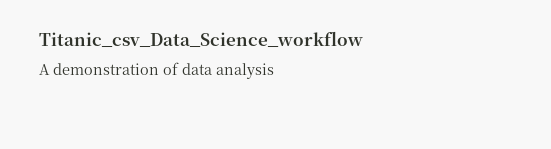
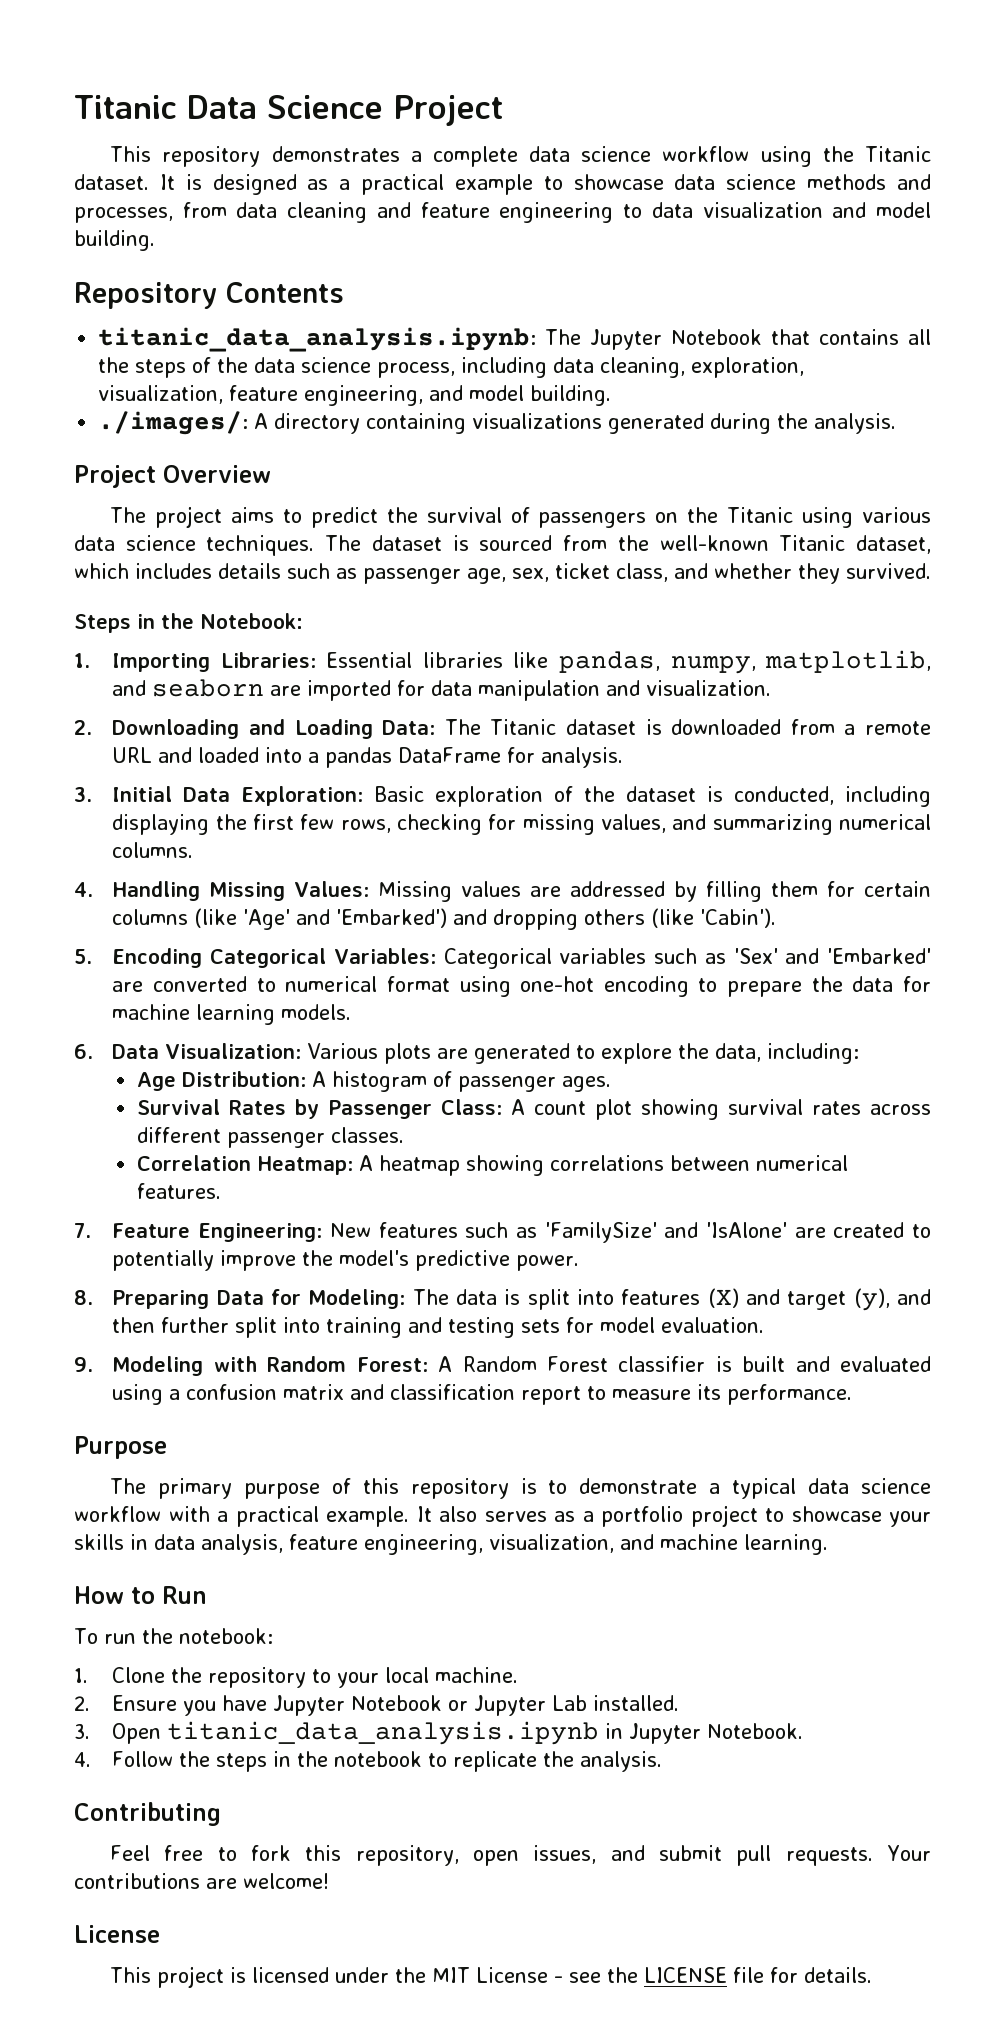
- Titanic_csv_Data_Science_workflow
- A demonstration of data analysis
+ Titanic Data Science Project
+ This repository demonstrates a complete data science workflow using the Titanic dataset. It is designed as a practical example to showcase data science methods and processes, from data cleaning and feature engineering to data visualization and model building.
+ Repository Contents
+ titanic_data_analysis.ipynb: The Jupyter Notebook that contains all the steps of the data science process, including data cleaning, exploration, visualization, feature engineering, and model building.
+ ./images/: A directory containing visualizations generated during the analysis.
+ Project Overview
+ The project aims to predict the survival of passengers on the Titanic using various data science techniques. The dataset is sourced from the well-known Titanic dataset, which includes details such as passenger age, sex, ticket class, and whether they survived.
+ Steps in the Notebook:
+ 1. Importing Libraries: Essential libraries like pandas, numpy, matplotlib, and seaborn are imported for data manipulation and visualization.
+ 2. Downloading and Loading Data: The Titanic dataset is downloaded from a remote URL and loaded into a pandas DataFrame for analysis.
+ 3. Initial Data Exploration: Basic exploration of the dataset is conducted, including displaying the first few rows, checking for missing values, and summarizing numerical columns.
+ 4. Handling Missing Values: Missing values are addressed by filling them for certain columns (like 'Age' and 'Embarked') and dropping others (like 'Cabin').
+ 5. Encoding Categorical Variables: Categorical variables such as 'Sex' and 'Embarked' are converted to numerical format using one-hot encoding to prepare the data for machine learning models.
+ 6. Data Visualization: Various plots are generated to explore the data, including:
+ Age Distribution: A histogram of passenger ages.
+ Survival Rates by Passenger Class: A count plot showing survival rates across different passenger classes.
+ Correlation Heatmap: A heatmap showing correlations between numerical features.
+ 7. Feature Engineering: New features such as 'FamilySize' and 'IsAlone' are created to potentially improve the model's predictive power.
+ 8. Preparing Data for Modeling: The data is split into features (X) and target (y), and then further split into training and testing sets for model evaluation.
+ 9. Modeling with Random Forest: A Random Forest classifier is built and evaluated using a confusion matrix and classification report to measure its performance.
+ Purpose
+ The primary purpose of this repository is to demonstrate a typical data science workflow with a practical example. It also serves as a portfolio project to showcase your skills in data analysis, feature engineering, visualization, and machine learning.
+ How to Run
+ To run the notebook:
+ 1. Clone the repository to your local machine.
+ 2. Ensure you have Jupyter Notebook or Jupyter Lab installed.
+ 3. Open titanic_data_analysis.ipynb in Jupyter Notebook.
+ 4. Follow the steps in the notebook to replicate the analysis.
+ Contributing
+ Feel free to fork this repository, open issues, and submit pull requests. Your contributions are welcome!
+ License
+ This project is licensed under the MIT License - see the LICENSE file for details.

